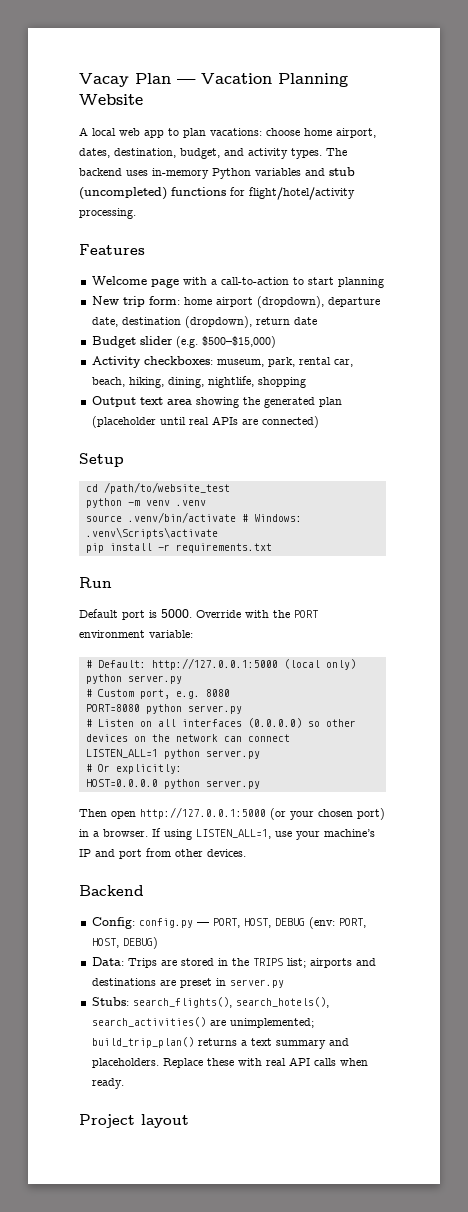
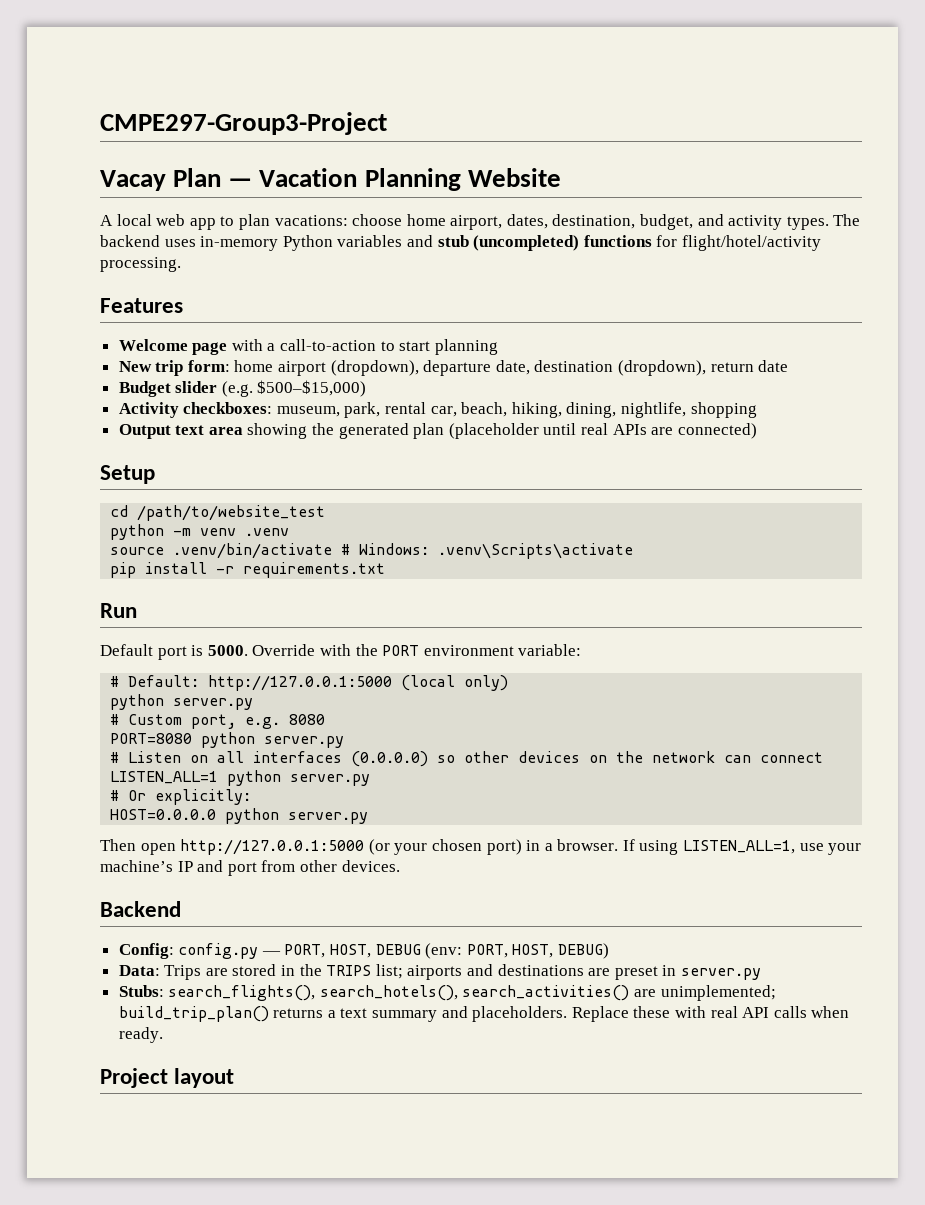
+ CMPE297-Group3-Project

